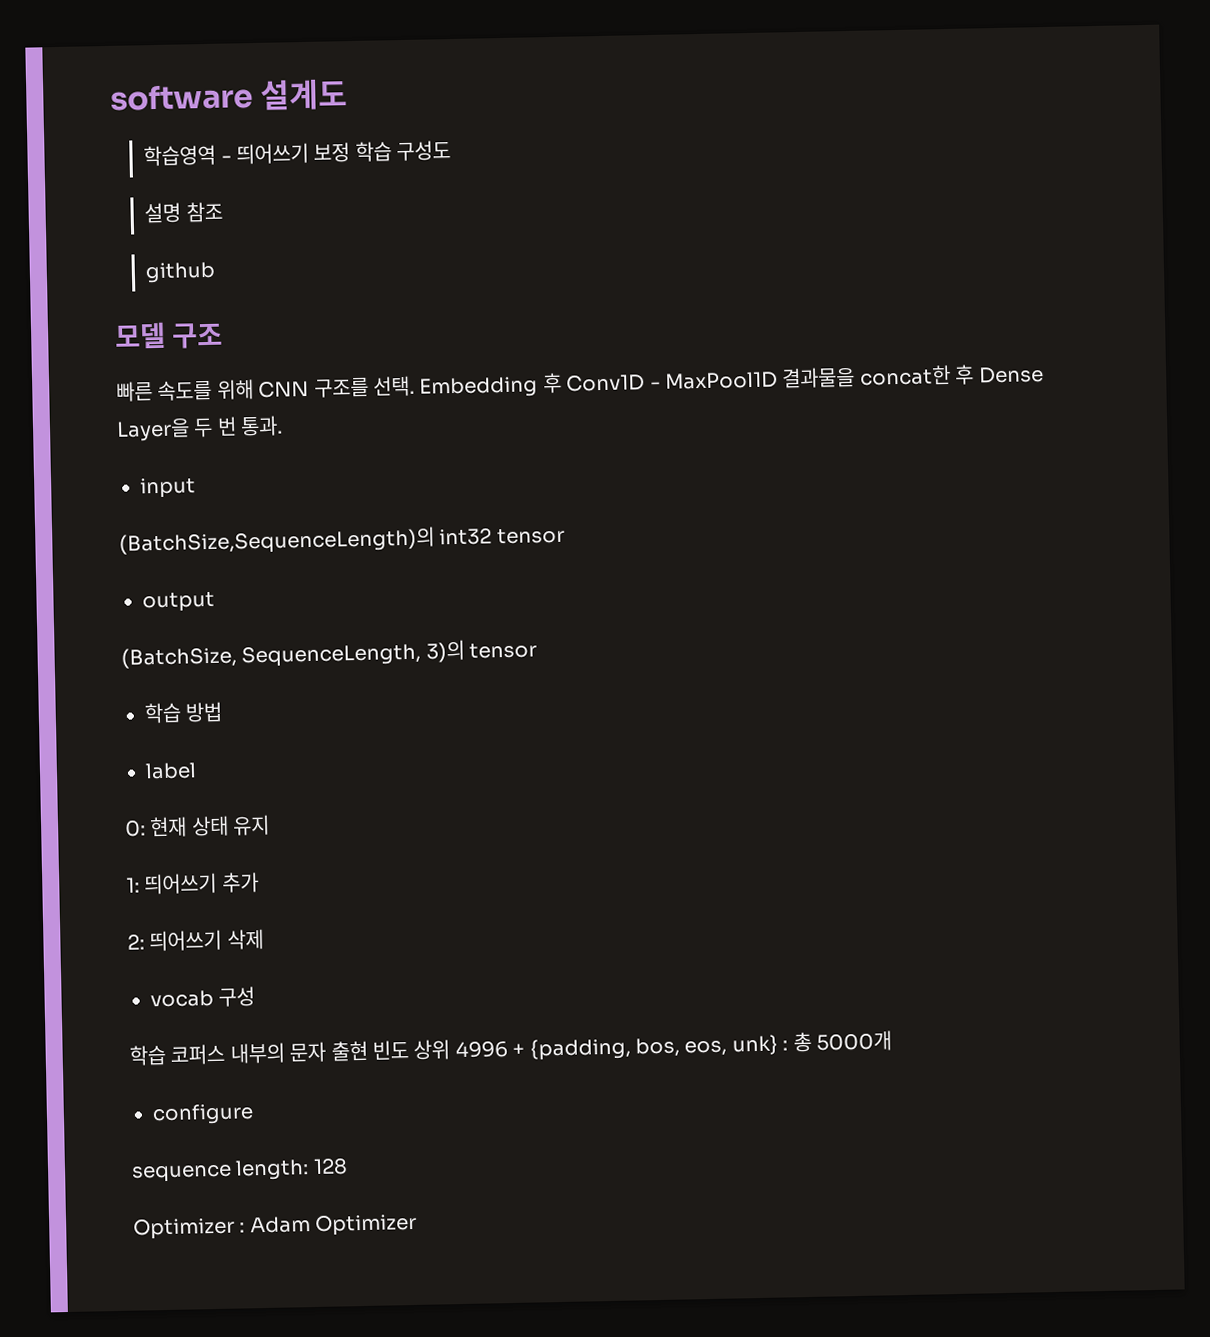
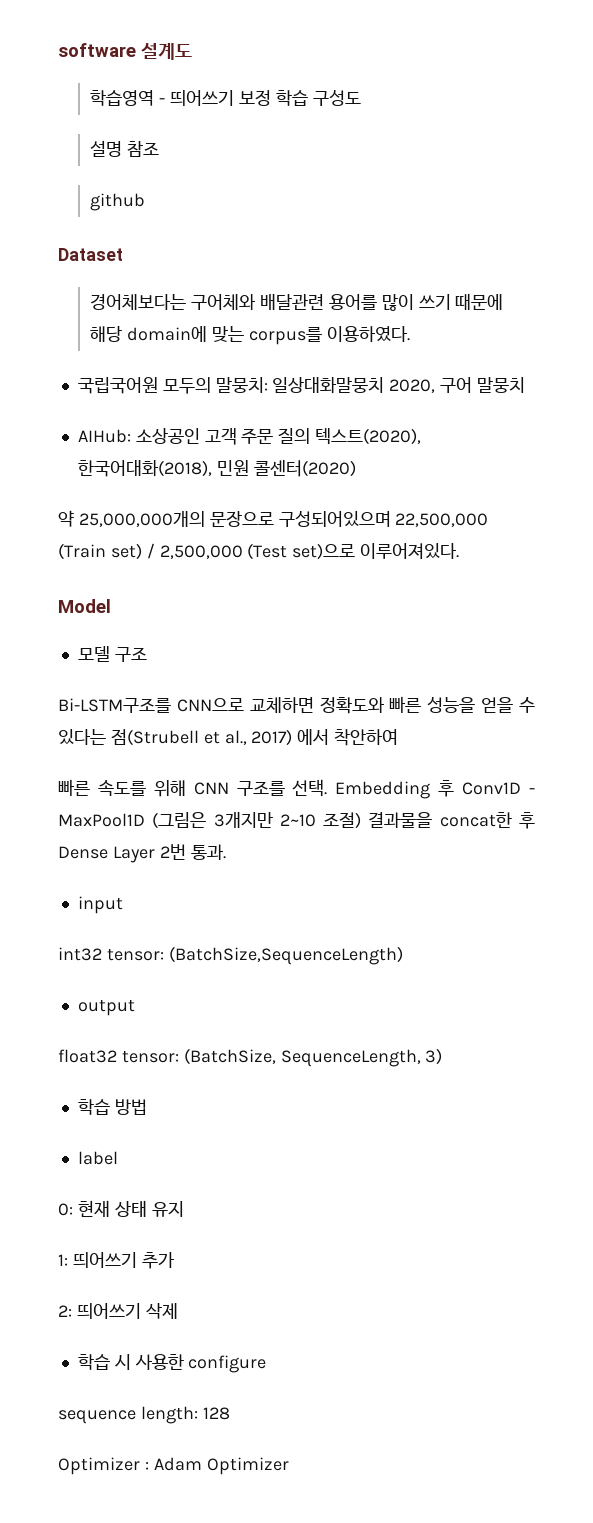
+ Dataset
+ 경어체보다는 구어체와 배달관련 용어를 많이 쓰기 때문에 해당 domain에 맞는 corpus를 이용하였다.
+ 국립국어원 모두의 말뭉치: 일상대화말뭉치 2020, 구어 말뭉치
+ AIHub: 소상공인 고객 주문 질의 텍스트(2020), 한국어대화(2018), 민원 콜센터(2020)
+ 약 25,000,000개의 문장으로 구성되어있으며 22,500,000 (Train set) / 2,500,000 (Test set)으로 이루어져있다.
+ Model
  모델 구조
+ Bi-LSTM구조를 CNN으로 교체하면 정확도와 빠른 성능을 얻을 수 있다는 점(Strubell et al., 2017) 에서 착안하여
- Embedding 후 Conv1D - MaxPool1D 결과물을 concat한 후 Dense Layer을 두 번 통과.
+ Embedding 후 Conv1D - MaxPool1D (그림은 3개지만 2~10 조절) 결과물을 concat한 후 Dense Layer 2번 통과.
- (BatchSize,SequenceLength)의 int32 tensor
+ int32 tensor: (BatchSize,SequenceLength)
  output
- (BatchSize, SequenceLength, 3)의 tensor
+ float32 tensor: (BatchSize, SequenceLength, 3)
- vocab 구성
- 학습 코퍼스 내부의 문자 출현 빈도 상위 4996 + {padding, bos, eos, unk} : 총 5000개
- configure
+ 학습 시 사용한 configure

